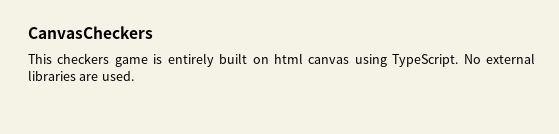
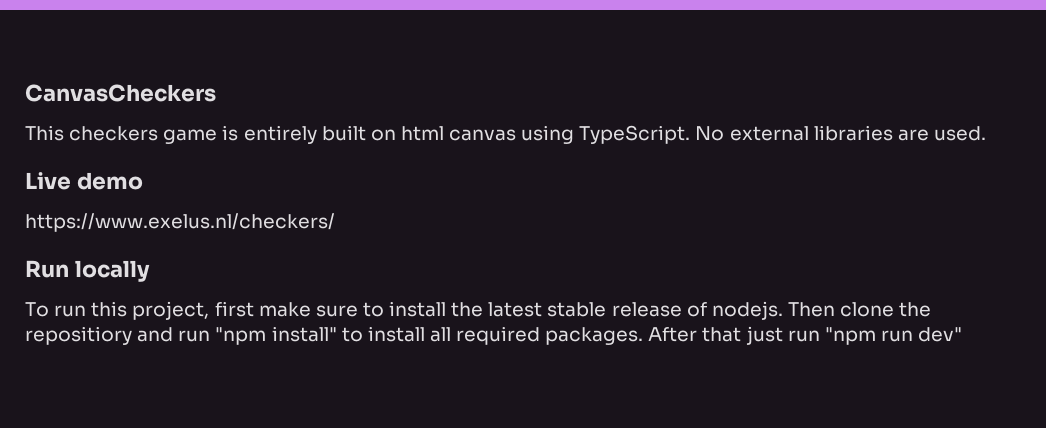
+ Live demo
+ https://www.exelus.nl/checkers/
+ Run locally
+ To run this project, first make sure to install the latest stable release of nodejs. Then clone the repositiory and run "npm install" to install all required packages. After that just run "npm run dev"

